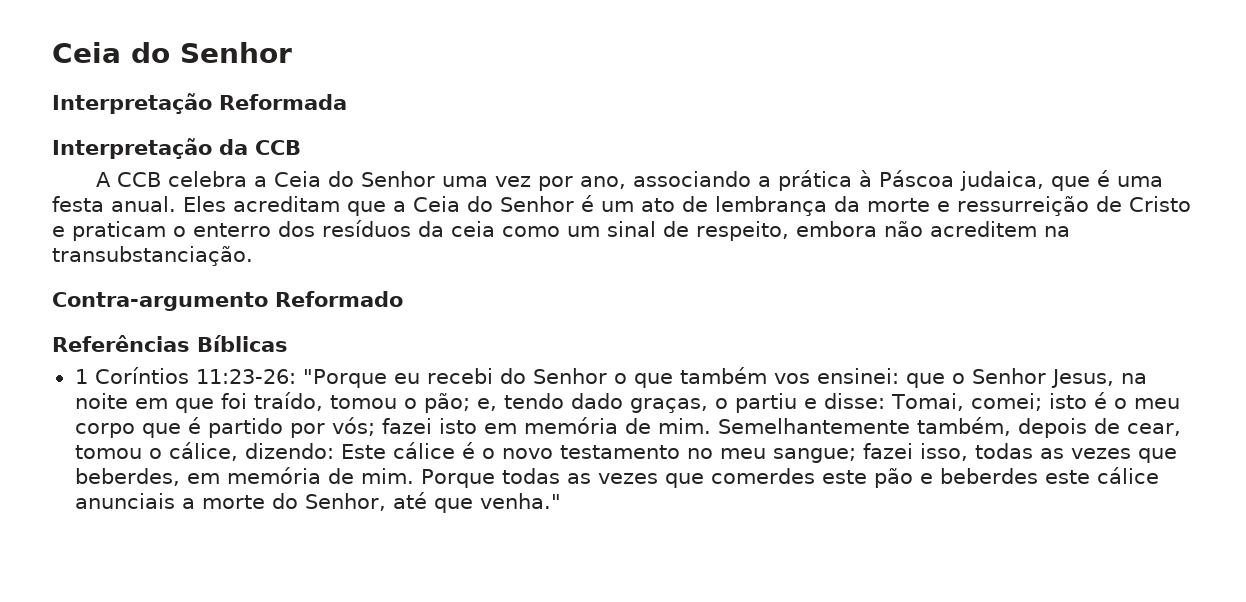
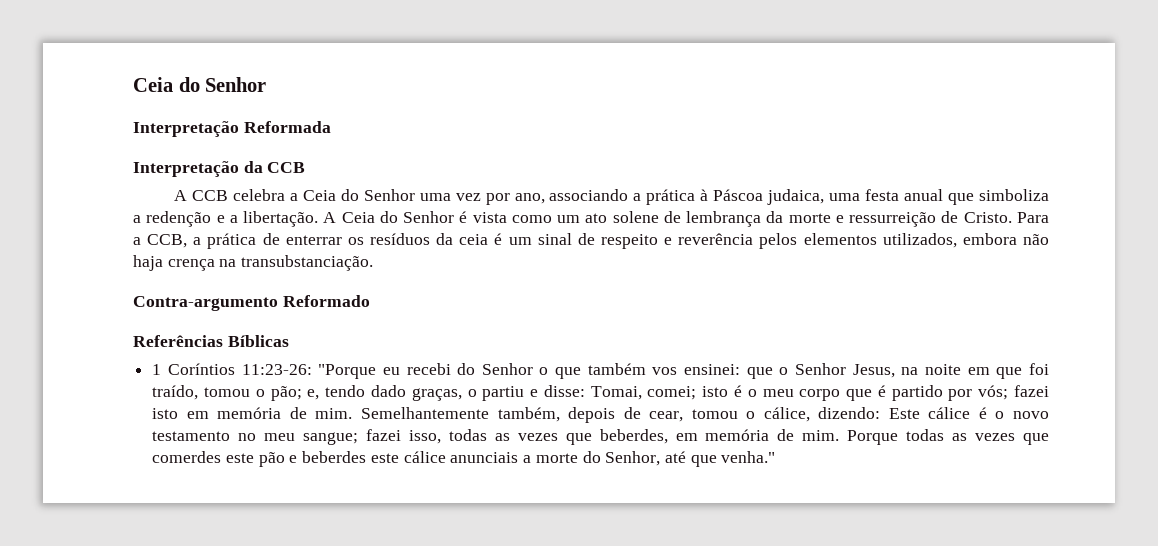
- A CCB celebra a Ceia do Senhor uma vez por ano, associando a prática à Páscoa judaica, que é uma festa anual. Eles acreditam que a Ceia do Senhor é um ato de lembrança da morte e ressurreição de Cristo e praticam o enterro dos resíduos da ceia como um sinal de respeito, embora não acreditem na transubstanciação.
+ A CCB celebra a Ceia do Senhor uma vez por ano, associando a prática à Páscoa judaica, uma festa anual que simboliza a redenção e a libertação. A Ceia do Senhor é vista como um ato solene de lembrança da morte e ressurreição de Cristo. Para a CCB, a prática de enterrar os resíduos da ceia é um sinal de respeito e reverência pelos elementos utilizados, embora não haja crença na transubstanciação.

